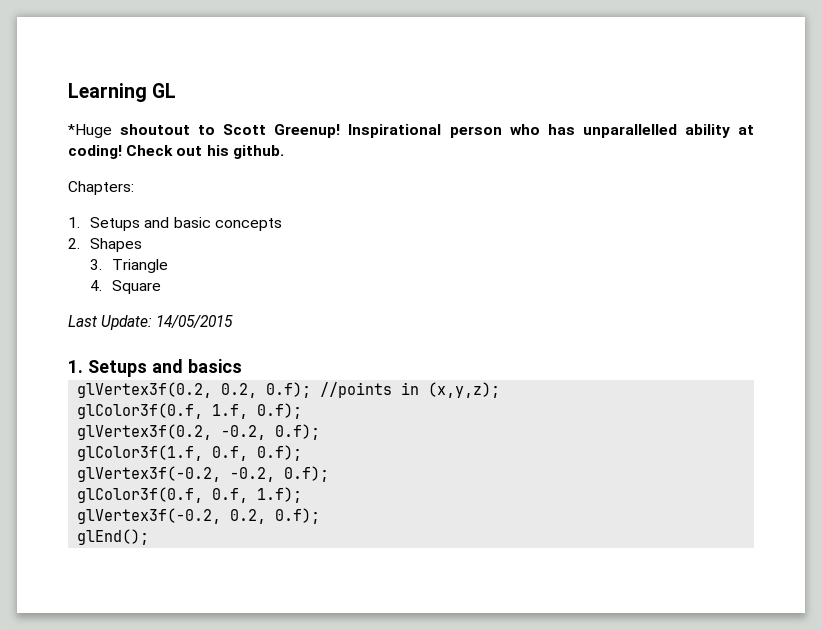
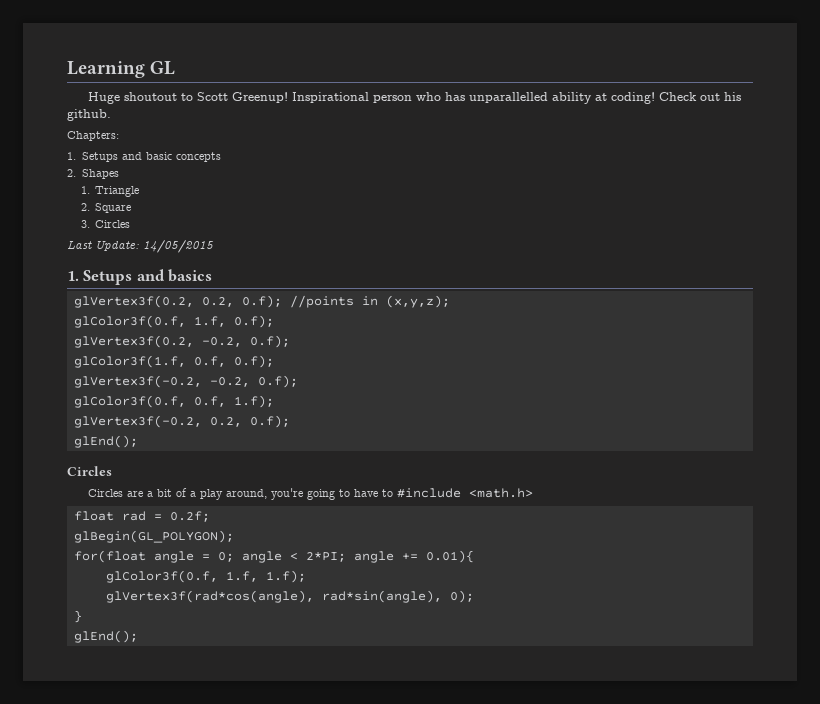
- *Huge shoutout to Scott Greenup!
+ Huge shoutout to Scott Greenup!
- 3. Triangle
+ 1. Triangle
- 4. Square
+ 2. Square
+ 3. Circles
  glVertex3f(-0.2, 0.2, 0.f);
+ glEnd();
+ Circles
+ Circles are a bit of a play around, you're going to have to #include <math.h>
+ float rad = 0.2f;
+ glBegin(GL_POLYGON);
+ for(float angle = 0; angle < 2*PI; angle += 0.01){
+ glColor3f(0.f, 1.f, 1.f);
+ glVertex3f(rad*cos(angle), rad*sin(angle), 0);
+ }

